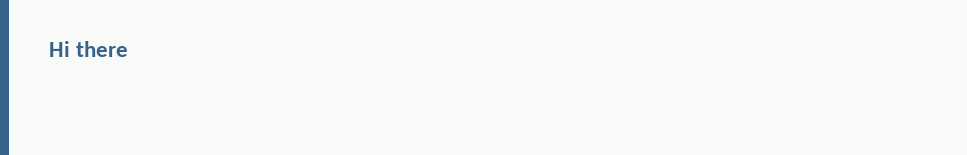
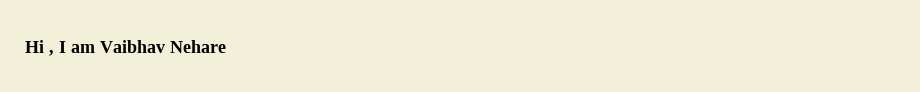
- Hi there
+ Hi , I am Vaibhav Nehare

